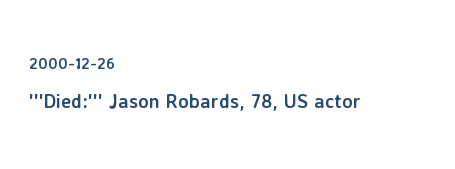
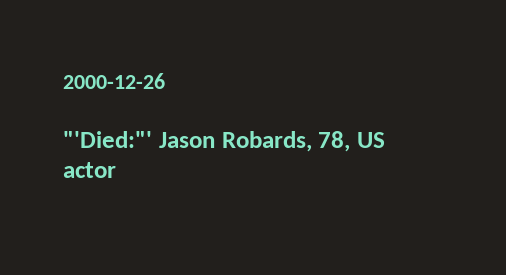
- '''Died:''' Jason Robards, 78, US actor
+ "'Died:"' Jason Robards, 78, US actor

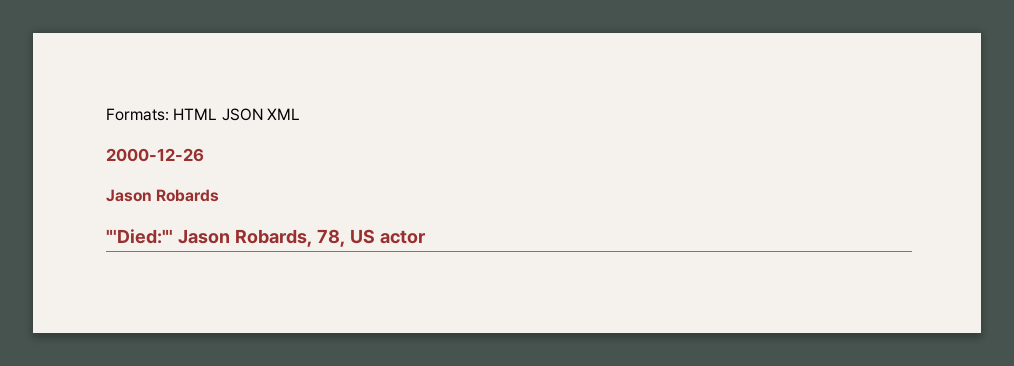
+ Formats: HTML JSON XML
+ Jason Robards

